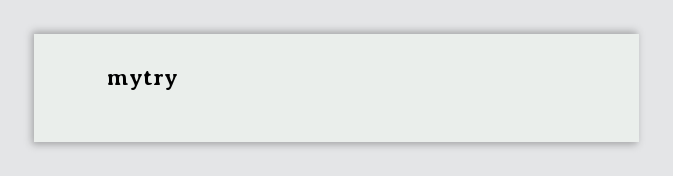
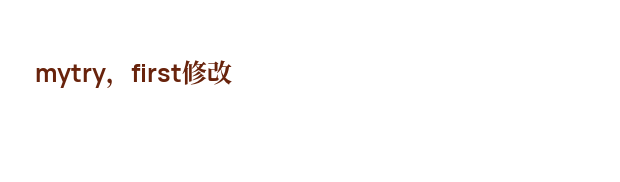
- mytry
+ mytry，first修改

